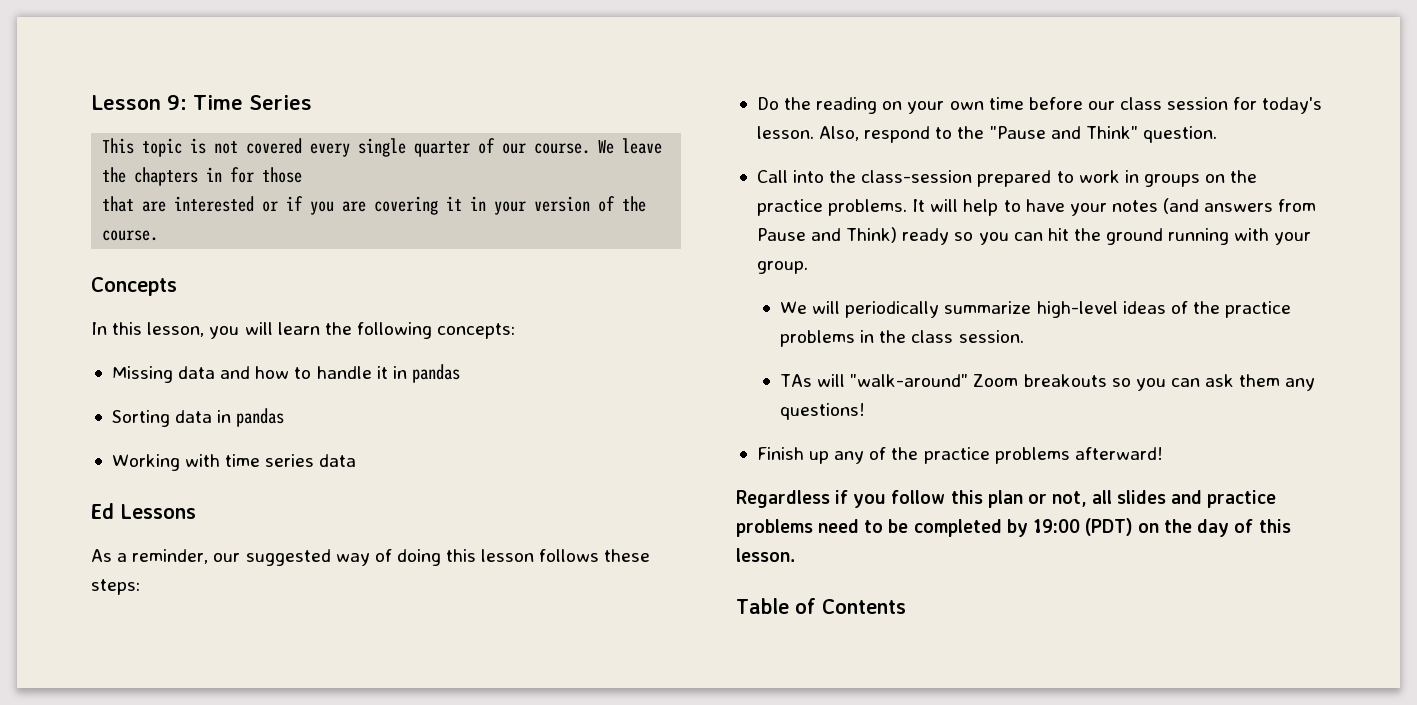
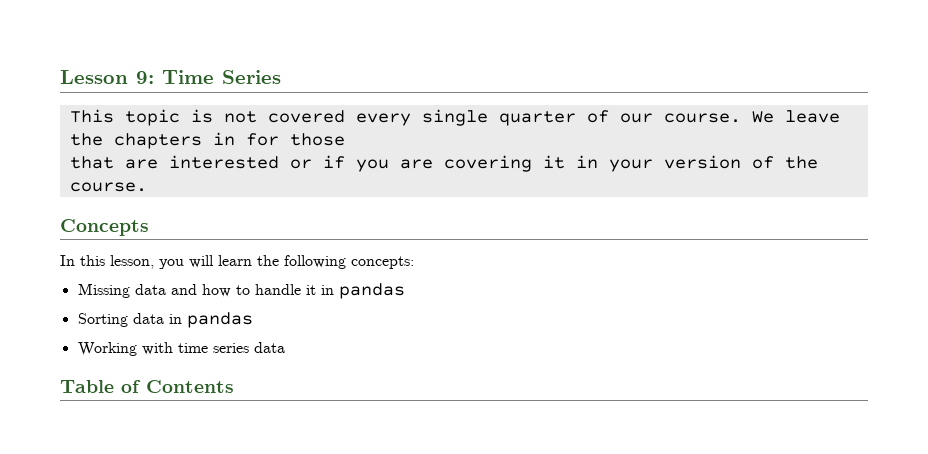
- Ed Lessons
- As a reminder, our suggested way of doing this lesson follows these steps:
- Do the reading on your own time before our class session for today's lesson. Also, respond to the "Pause and Think" question.
- Call into the class-session prepared to work in groups on the practice problems. It will help to have your notes (and answers from Pause and Think) ready so you can hit the ground running with your group.
- We will periodically summarize high-level ideas of the practice problems in the class session.
- TAs will "walk-around" Zoom breakouts so you can ask them any questions!
- Finish up any of the practice problems afterward!
- Regardless if you follow this plan or not, all slides and practice problems need to be completed by 19:00 (PDT) on the day of this lesson.

